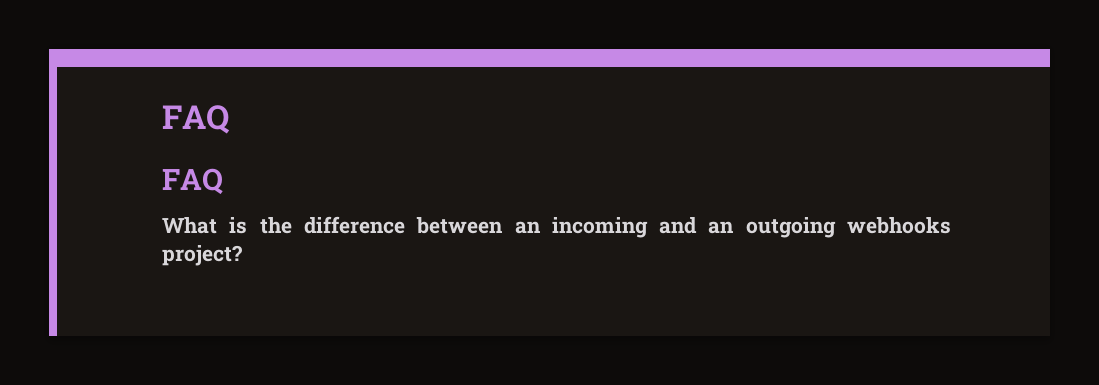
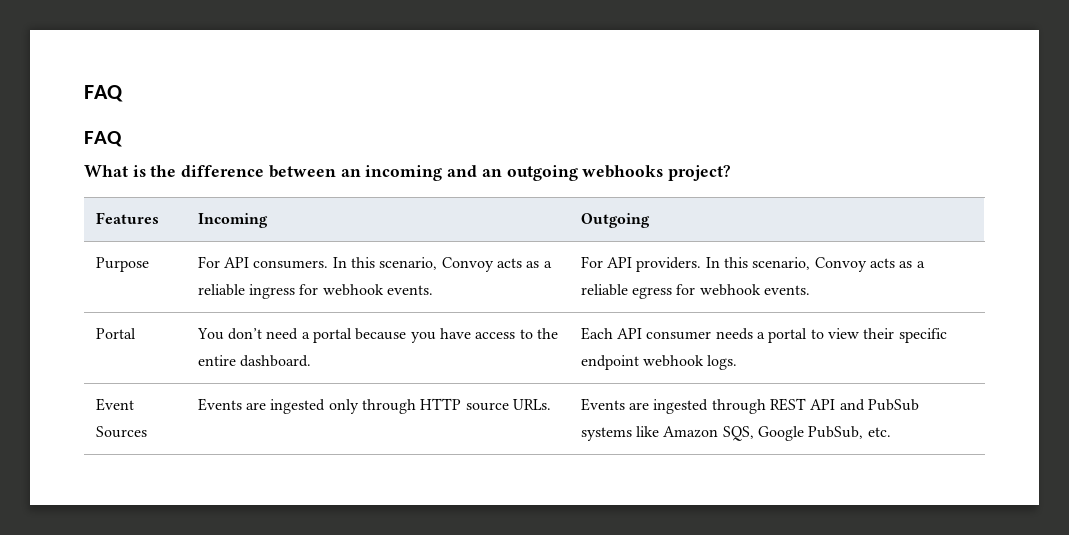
+ Features | Incoming | Outgoing
+ Purpose | For API consumers. In this scenario, Convoy acts as a reliable ingress for webhook events. | For API providers. In this scenario, Convoy acts as a reliable egress for webhook events.
+ Portal | You don’t need a portal because you have access to the entire dashboard. | Each API consumer needs a portal to view their specific endpoint webhook logs.
+ Event Sources | Events are ingested only through HTTP source URLs. | Events are ingested through REST API and PubSub systems like Amazon SQS, Google PubSub, etc.

